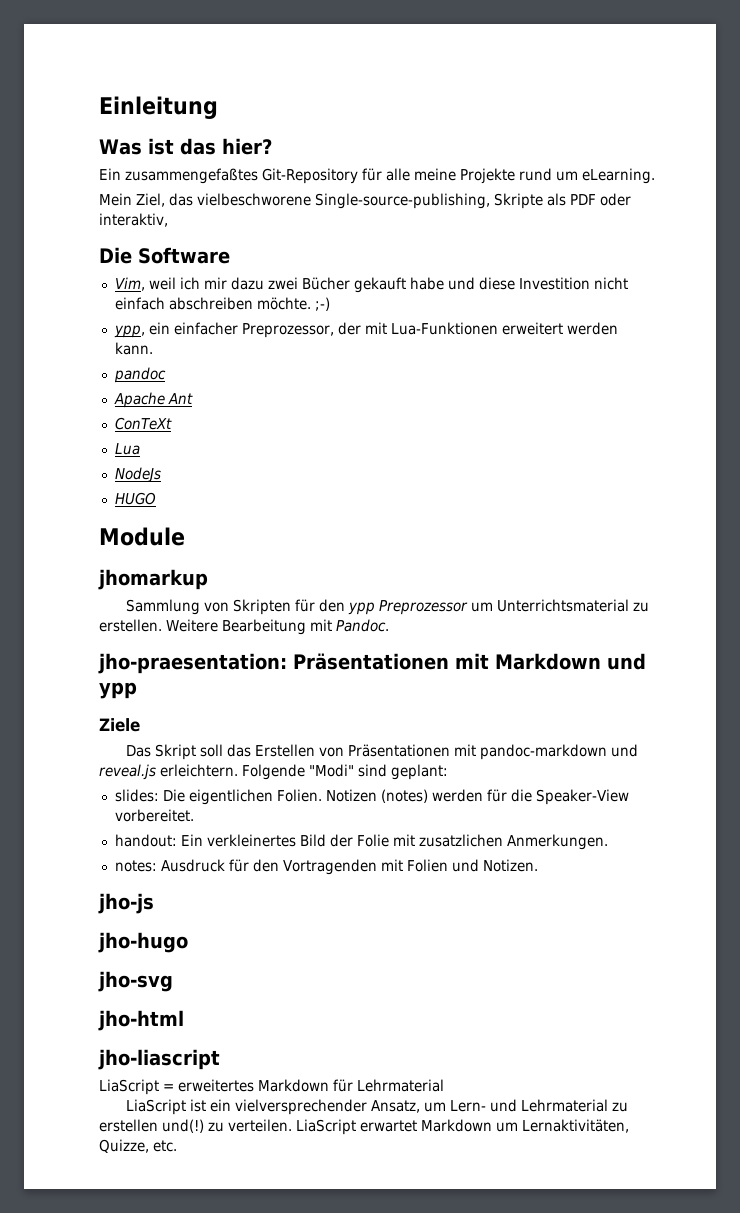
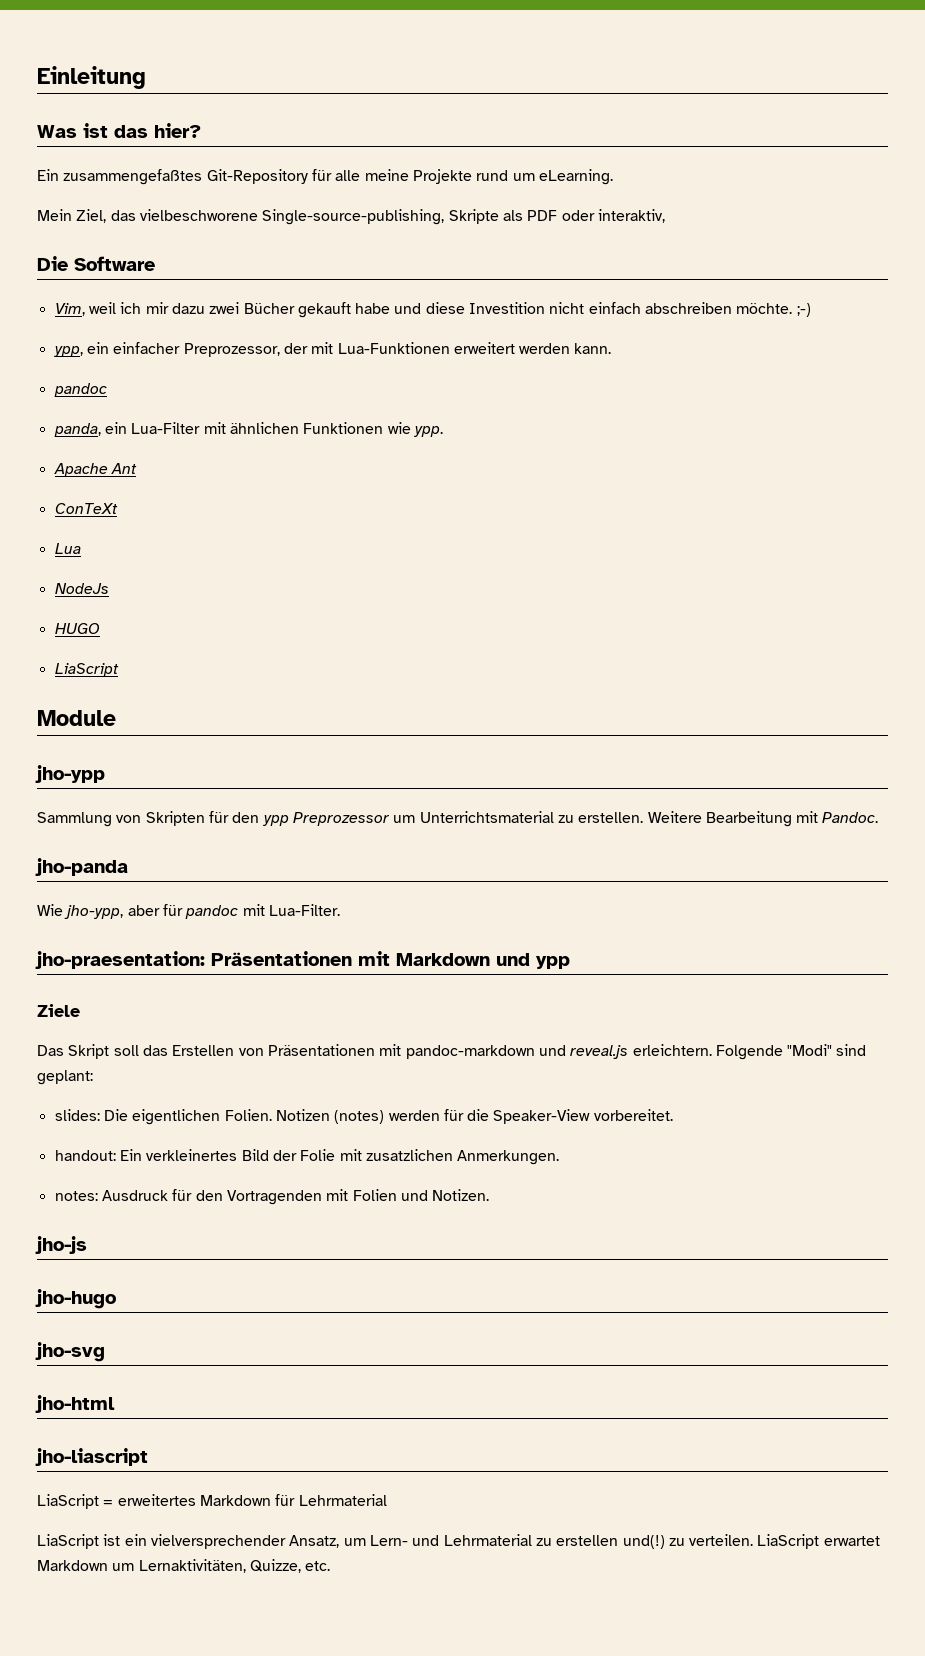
+ panda, ein Lua-Filter mit ähnlichen Funktionen wie ypp.
  HUGO
+ LiaScript
- jhomarkup
+ jho-ypp
+ jho-panda
+ Wie jho-ypp, aber für pandoc mit Lua-Filter.

